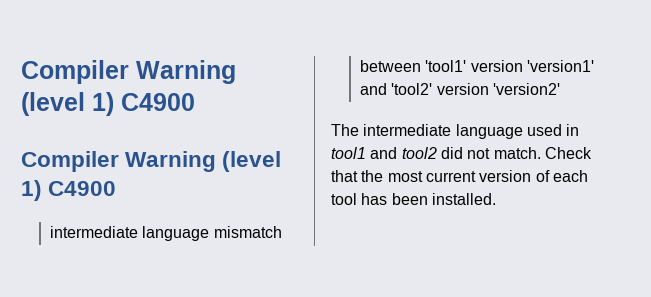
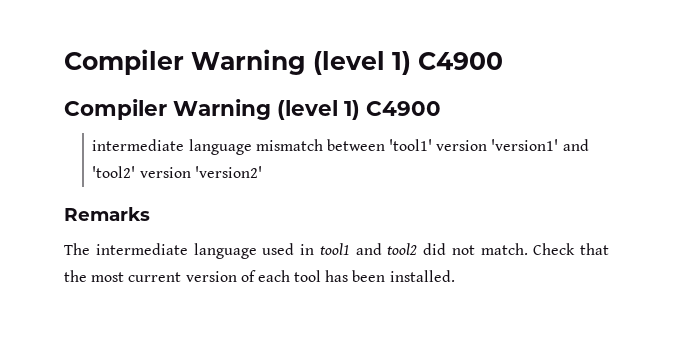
+ Remarks

